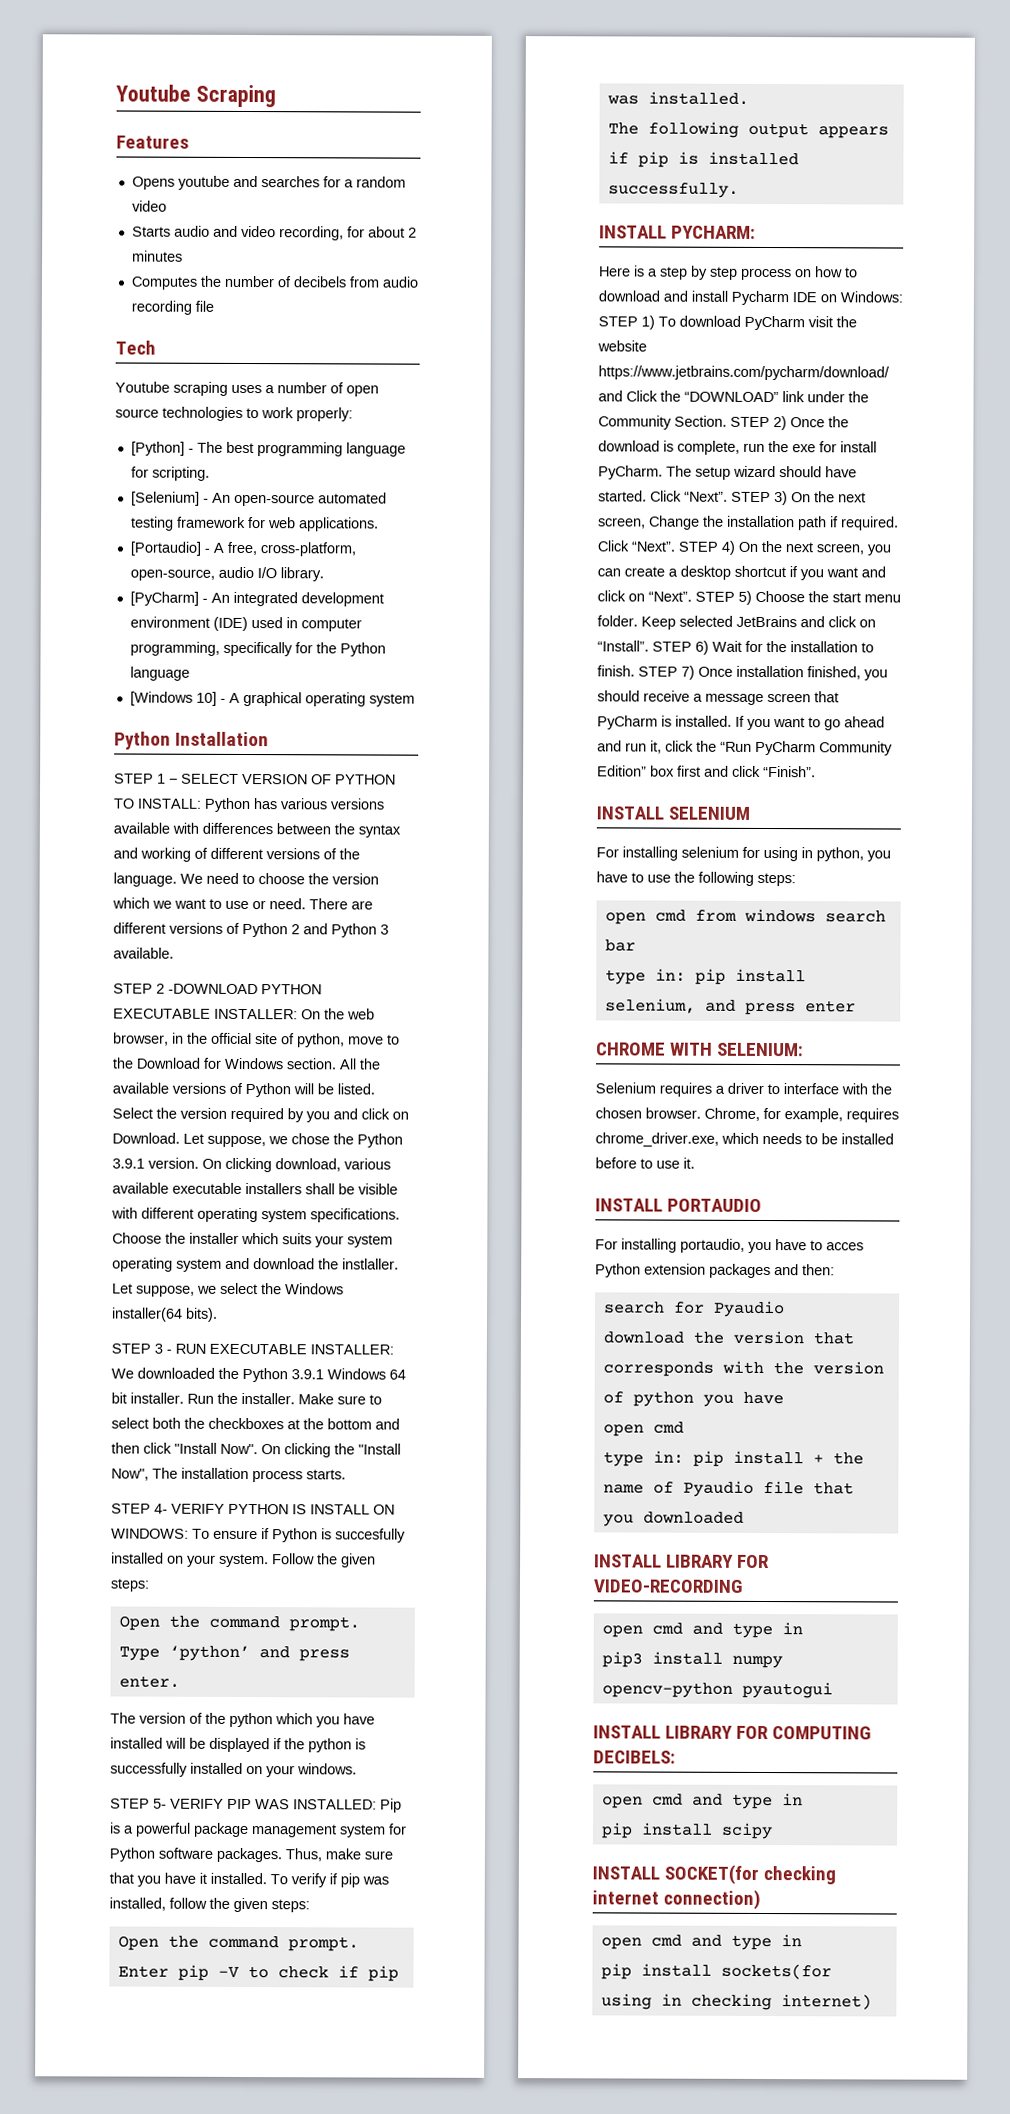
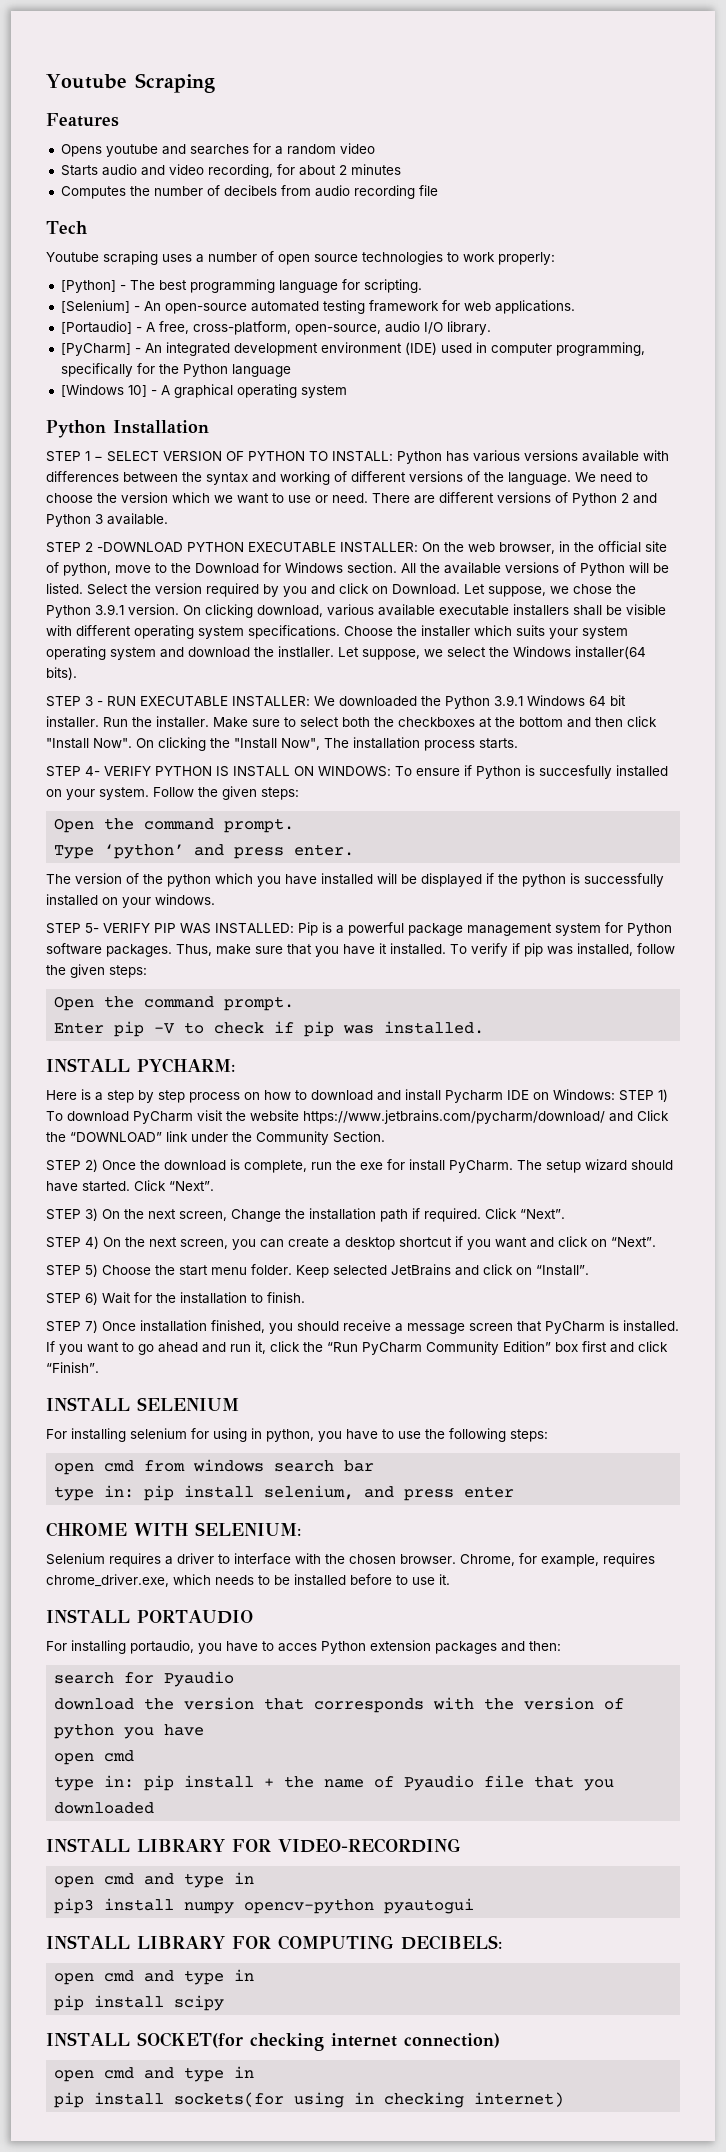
- The following output appears if pip is installed successfully.
- Here is a step by step process on how to download and install Pycharm IDE on Windows: STEP 1) To download PyCharm visit the website https://www.jetbrains.com/pycharm/download/ and Click the “DOWNLOAD” link under the Community Section. STEP 2) Once the download is complete, run the exe for install PyCharm.
+ Here is a step by step process on how to download and install Pycharm IDE on Windows: STEP 1) To download PyCharm visit the website https://www.jetbrains.com/pycharm/download/ and Click the “DOWNLOAD” link under the Community Section.
+ STEP 2) Once the download is complete, run the exe for install PyCharm.
- The setup wizard should have started. Click “Next”. STEP 3) On the next screen, Change the installation path if required. Click “Next”. STEP 4) On the next screen, you can create a desktop shortcut if you want and click on “Next”. STEP 5) Choose the start menu folder.
+ The setup wizard should have started. Click “Next”.
+ STEP 3) On the next screen, Change the installation path if required. Click “Next”.
+ STEP 4) On the next screen, you can create a desktop shortcut if you want and click on “Next”.
+ STEP 5) Choose the start menu folder.
- Keep selected JetBrains and click on “Install”. STEP 6) Wait for the installation to finish. STEP 7) Once installation finished, you should receive a message screen that PyCharm is installed.
+ Keep selected JetBrains and click on “Install”.
+ STEP 6) Wait for the installation to finish.
+ STEP 7) Once installation finished, you should receive a message screen that PyCharm is installed.

